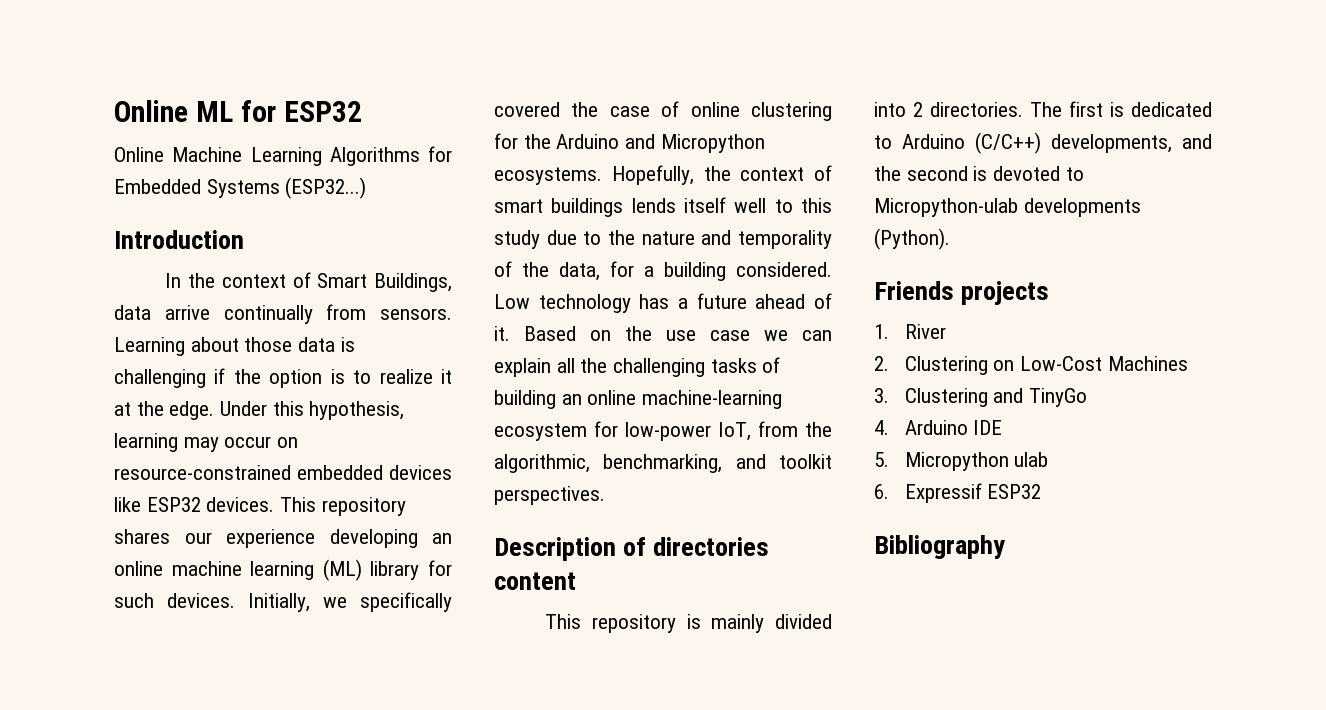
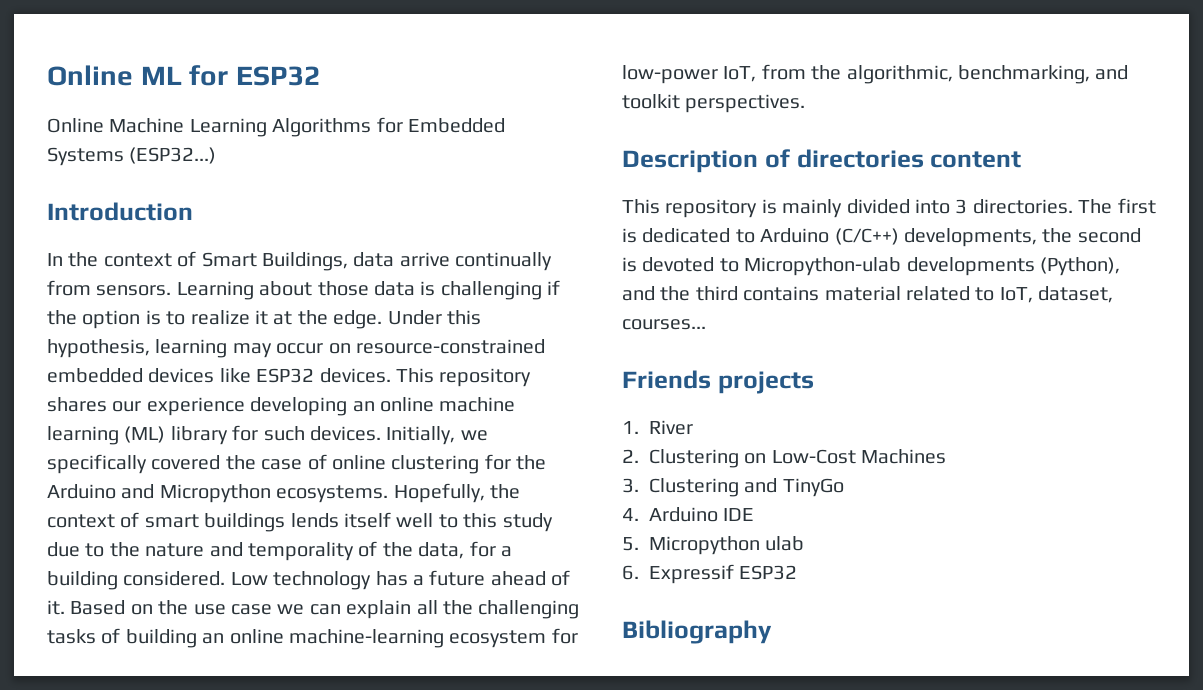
- This repository is mainly divided into 2 directories.
+ This repository is mainly divided into 3 directories.
- The first is dedicated to Arduino (C/C++) developments, and the second is devoted to Micropython-ulab developments (Python).
+ The first is dedicated to Arduino (C/C++) developments, the second is devoted to Micropython-ulab developments (Python), and the third contains material related to IoT, dataset, courses...

